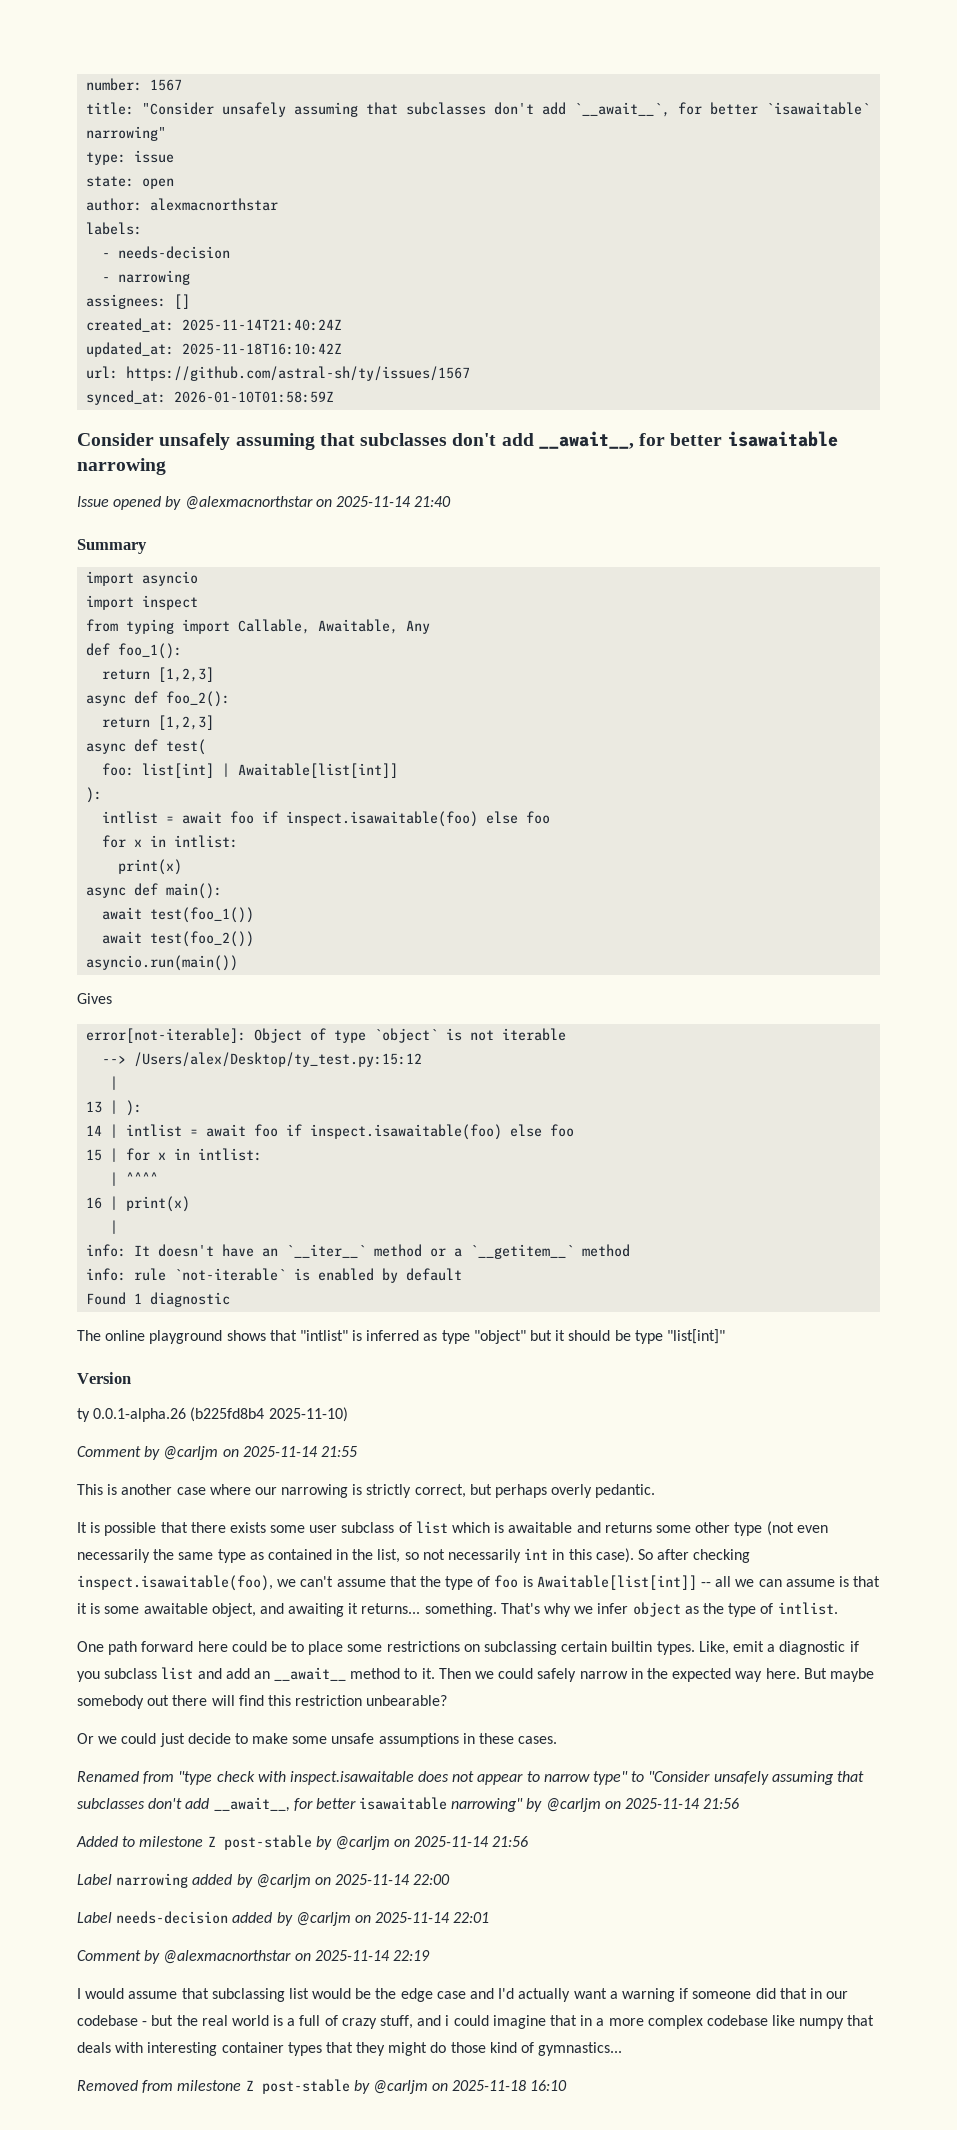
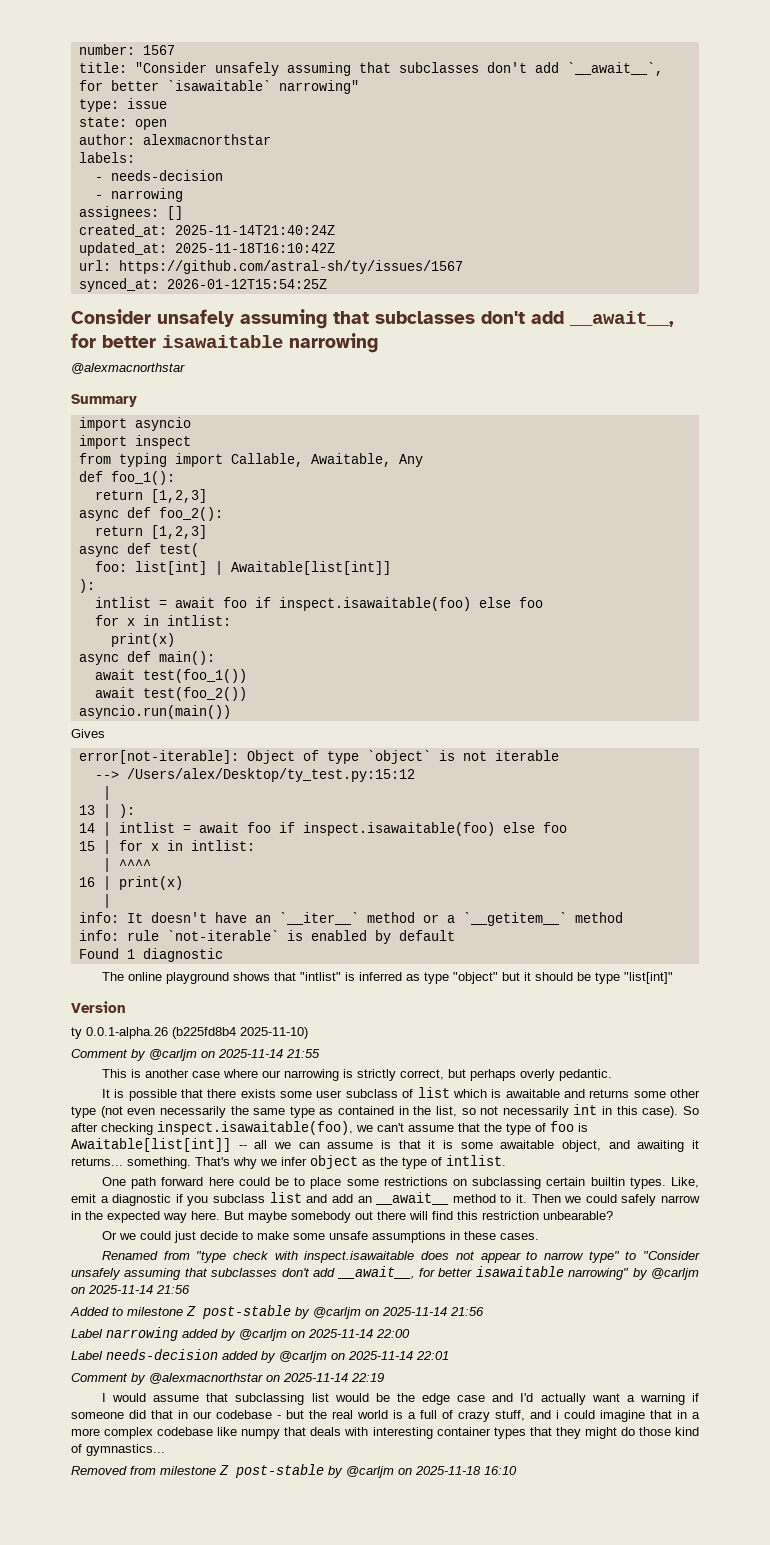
- synced_at: 2026-01-10T01:58:59Z
+ synced_at: 2026-01-12T15:54:25Z
  Consider unsafely assuming that subclasses don't add __await__, for better isawaitable narrowing
- Issue opened by @alexmacnorthstar on 2025-11-14 21:40
+ @alexmacnorthstar

